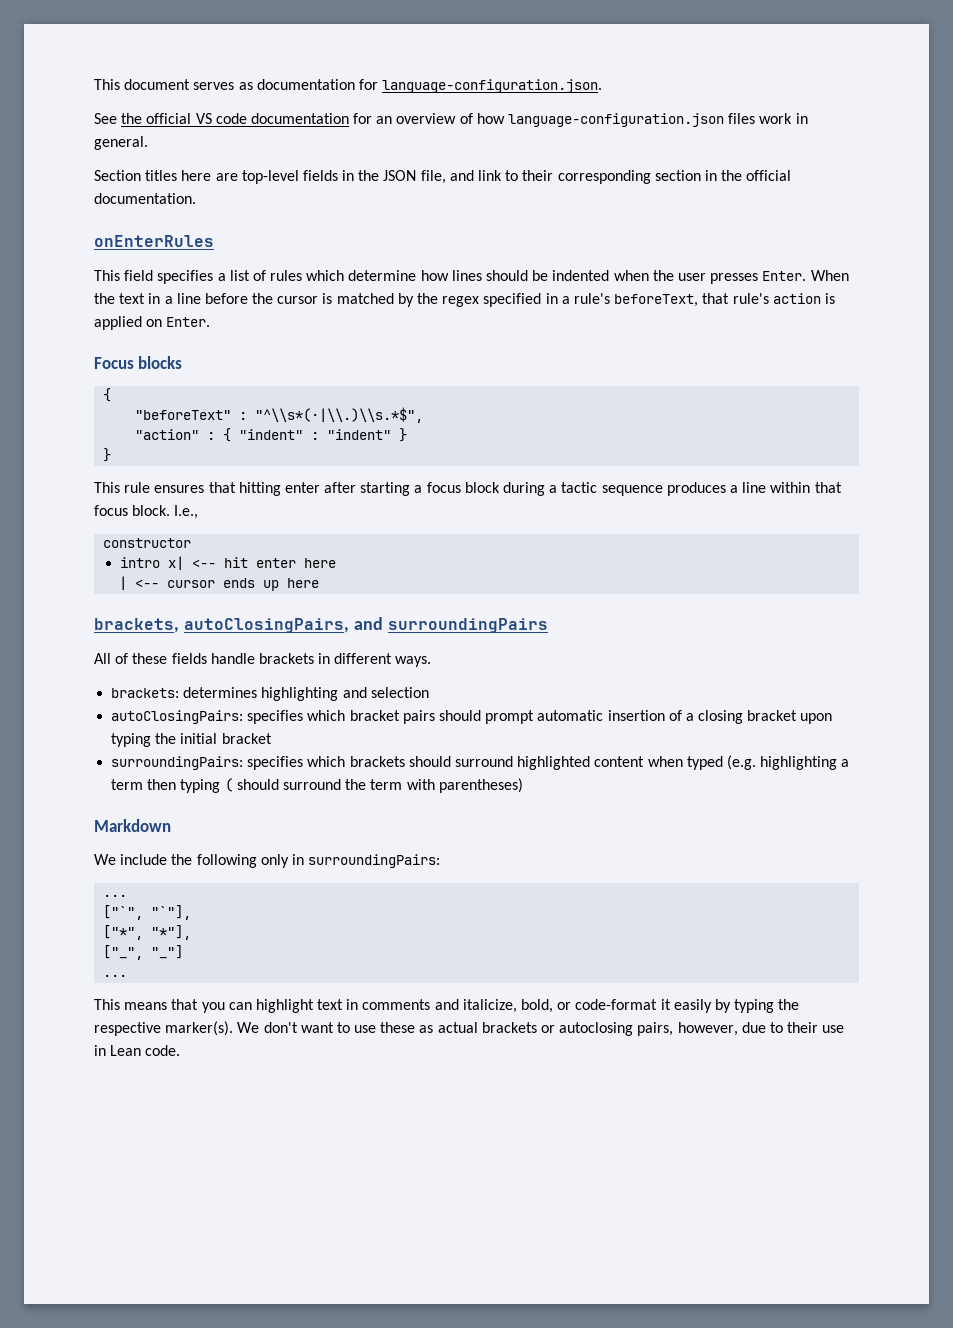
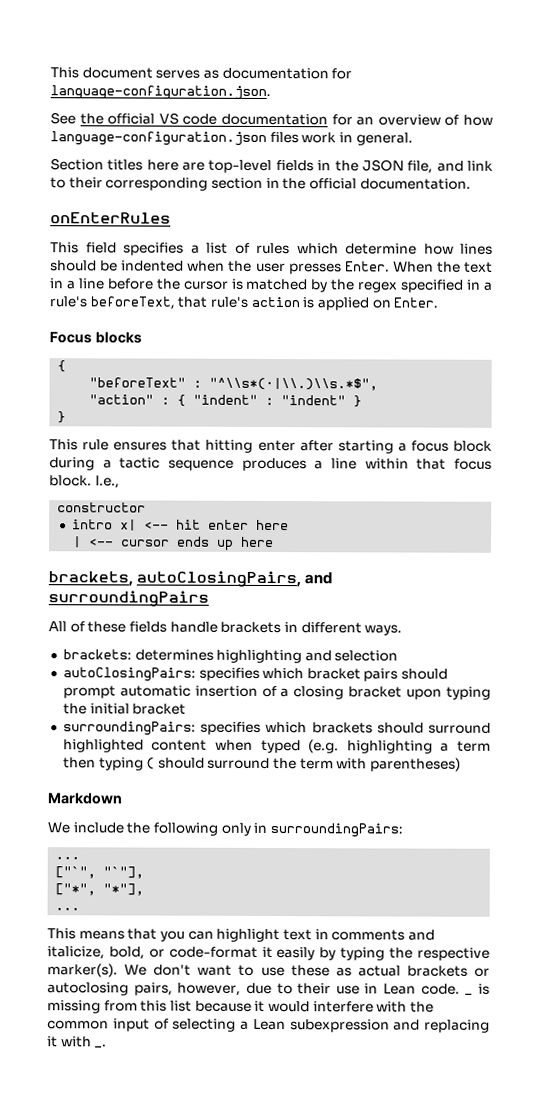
- ["_", "_"]
+ _ is missing from this list because it would interfere with the common input of selecting a Lean subexpression and replacing it with _.

